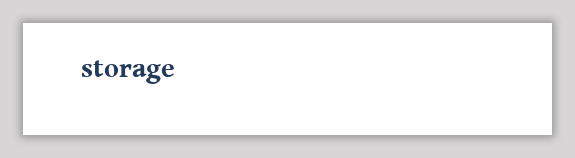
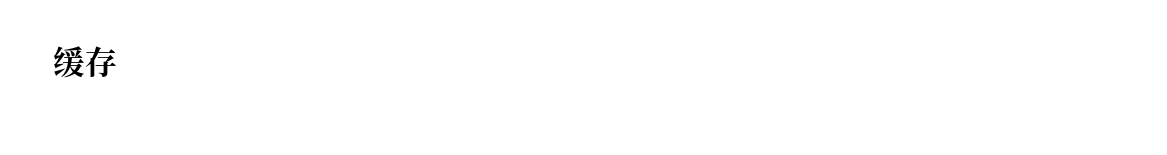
- storage
+ 缓存

